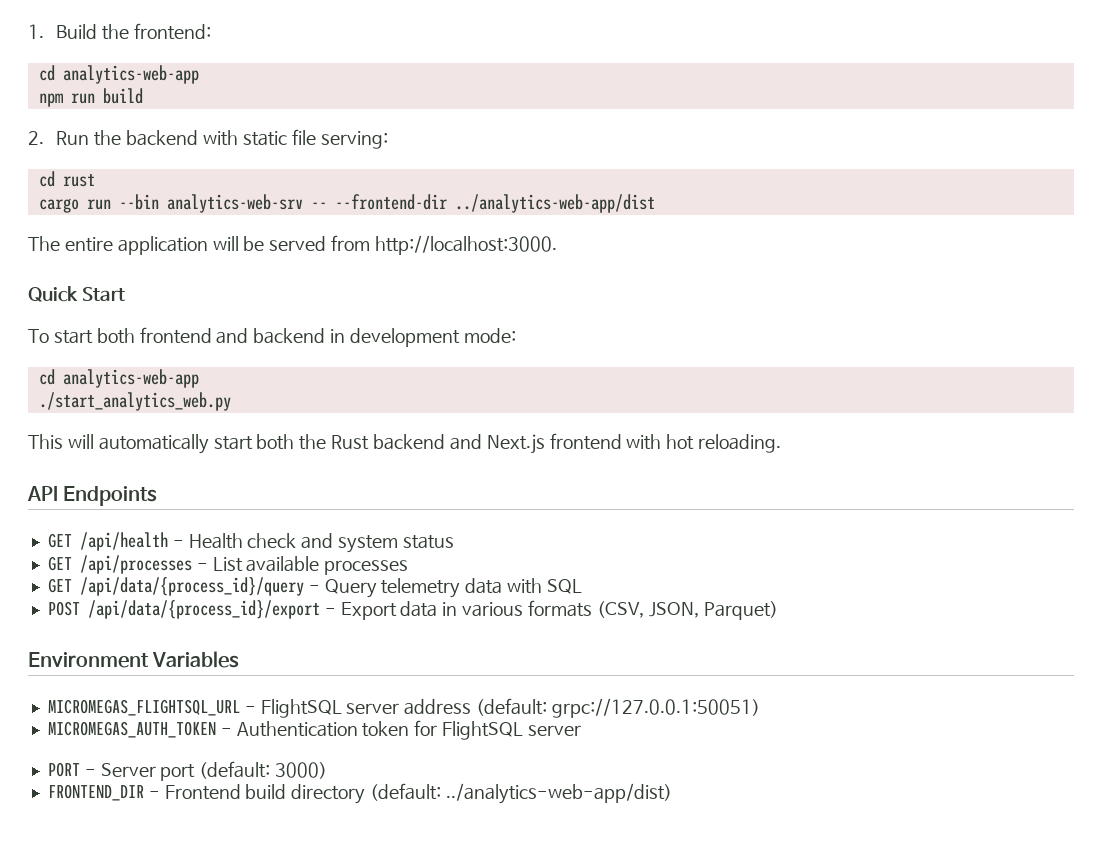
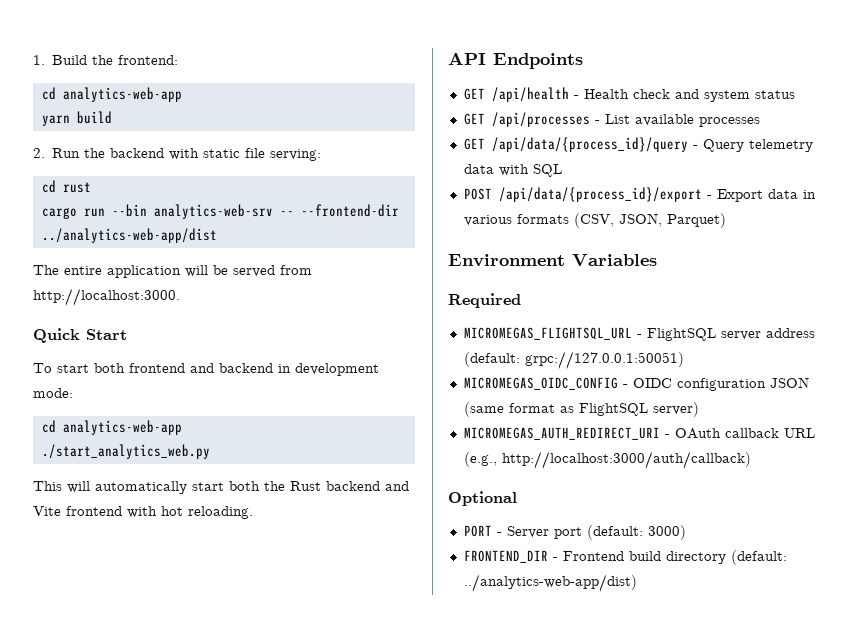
- npm run build
+ yarn build
- This will automatically start both the Rust backend and Next.js frontend with hot reloading.
+ This will automatically start both the Rust backend and Vite frontend with hot reloading.
+ Required
- MICROMEGAS_AUTH_TOKEN - Authentication token for FlightSQL server
+ MICROMEGAS_OIDC_CONFIG - OIDC configuration JSON (same format as FlightSQL server)
+ MICROMEGAS_AUTH_REDIRECT_URI - OAuth callback URL (e.g., http://localhost:3000/auth/callback)
+ Optional

